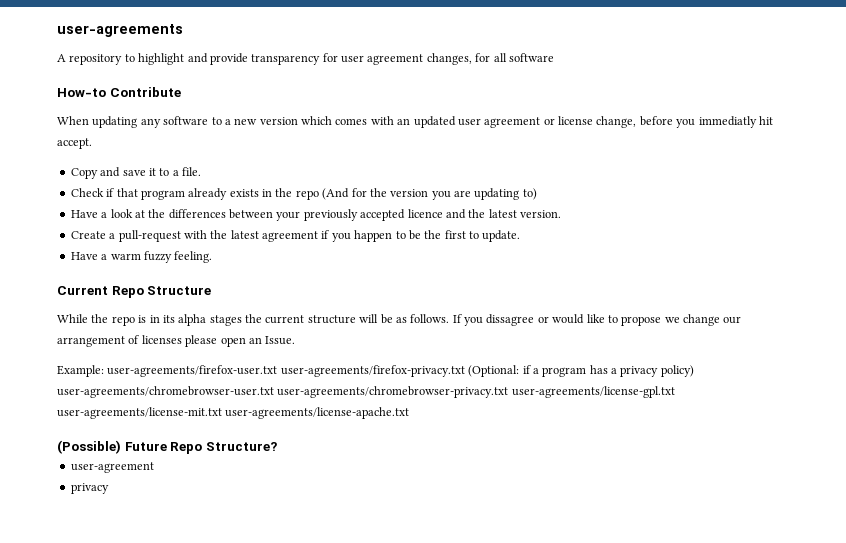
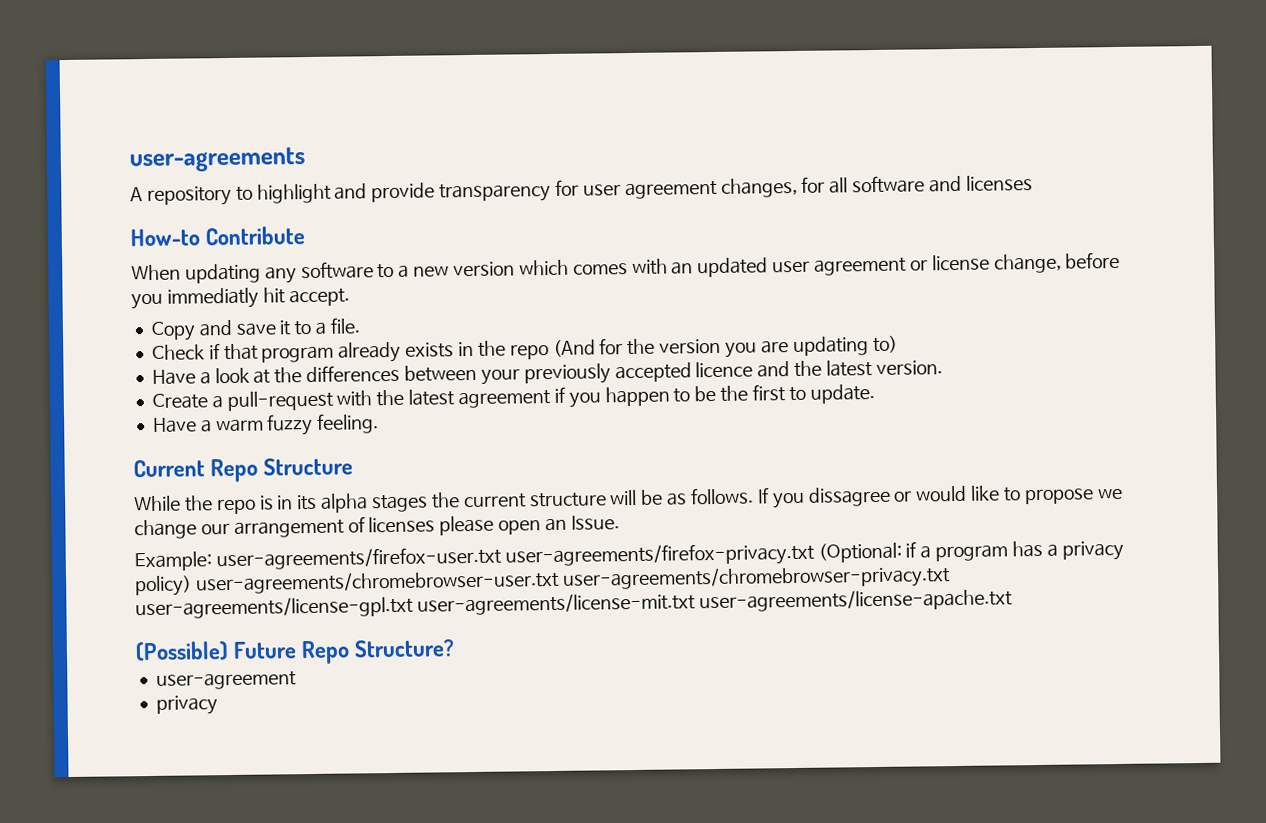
- A repository to highlight and provide transparency for user agreement changes, for all software
+ A repository to highlight and provide transparency for user agreement changes, for all software and licenses

